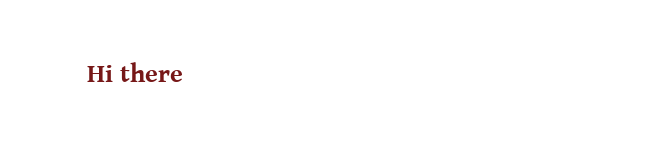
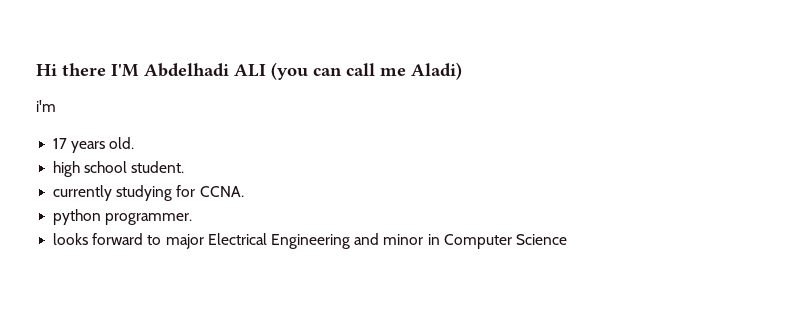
- Hi there
+ Hi there I'M Abdelhadi ALI (you can call me Aladi)
+ i'm
+ 17 years old.
+ high school student.
+ currently studying for CCNA.
+ python programmer.
+ looks forward to major Electrical Engineering and minor in Computer Science

